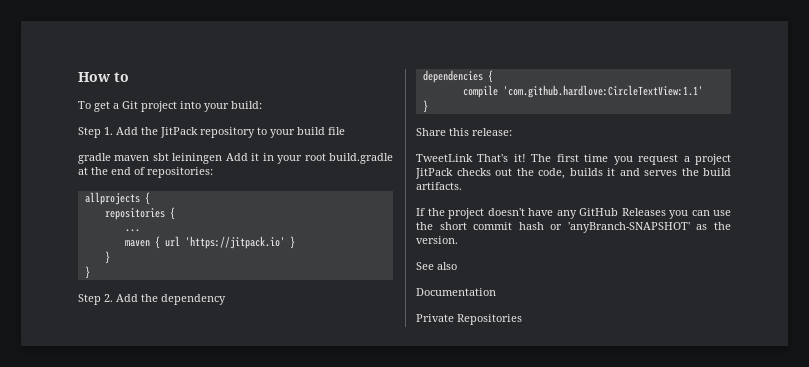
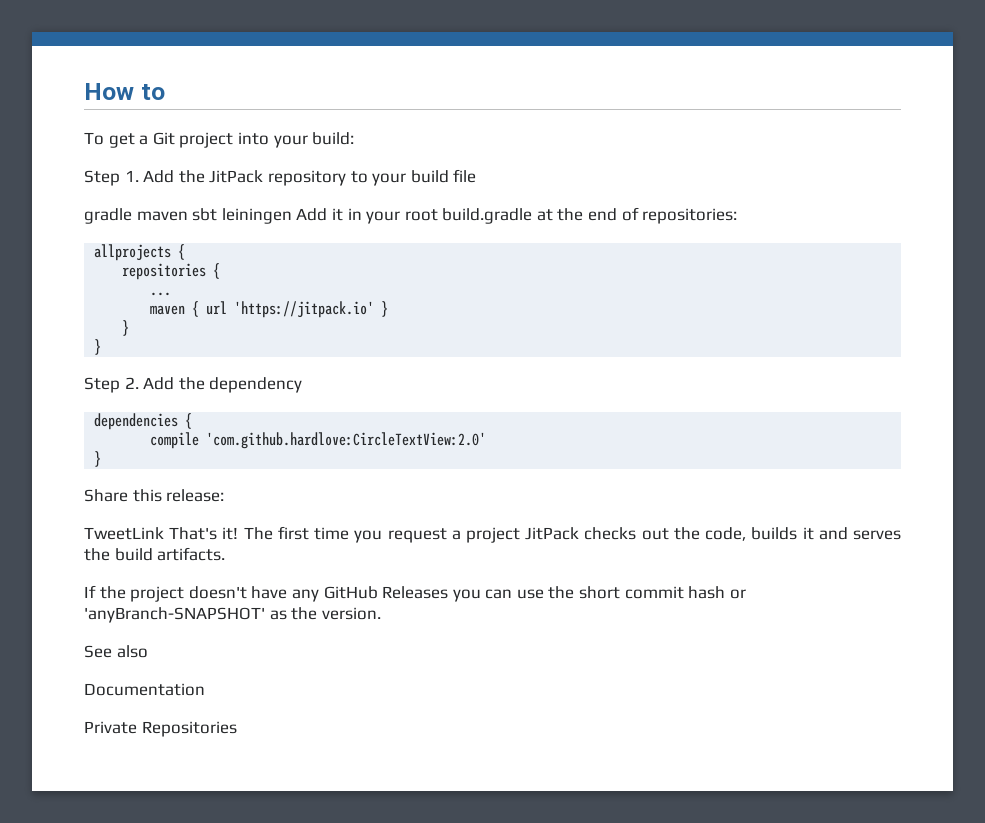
- compile 'com.github.hardlove:CircleTextView:1.1'
+ compile 'com.github.hardlove:CircleTextView:2.0'

